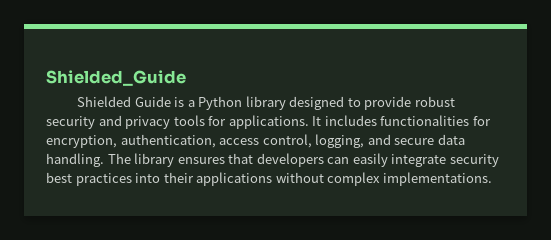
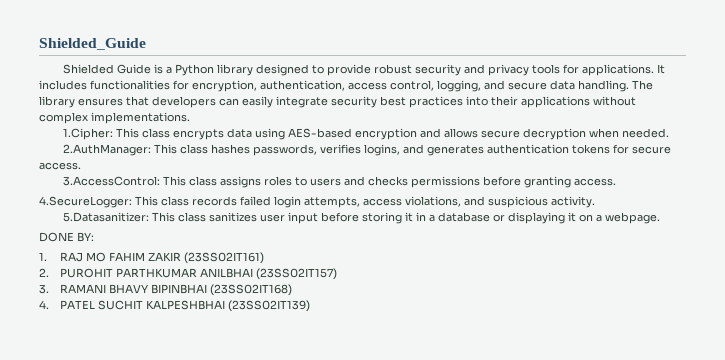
+ 1.Cipher: This class encrypts data using AES-based encryption and allows secure decryption when needed.
+ 2.AuthManager: This class hashes passwords, verifies logins, and generates authentication tokens for secure access.
+ 3.AccessControl: This class assigns roles to users and checks permissions before granting access.
+ 4.SecureLogger: This class records failed login attempts, access violations, and suspicious activity.
+ 5.Datasanitizer: This class sanitizes user input before storing it in a database or displaying it on a webpage.
+ DONE BY:
+ 1. RAJ MO FAHIM ZAKIR (23SS02IT161)
+ 2. PUROHIT PARTHKUMAR ANILBHAI (23SS02IT157)
+ 3. RAMANI BHAVY BIPINBHAI (23SS02IT168)
+ 4. PATEL SUCHIT KALPESHBHAI (23SS02IT139)

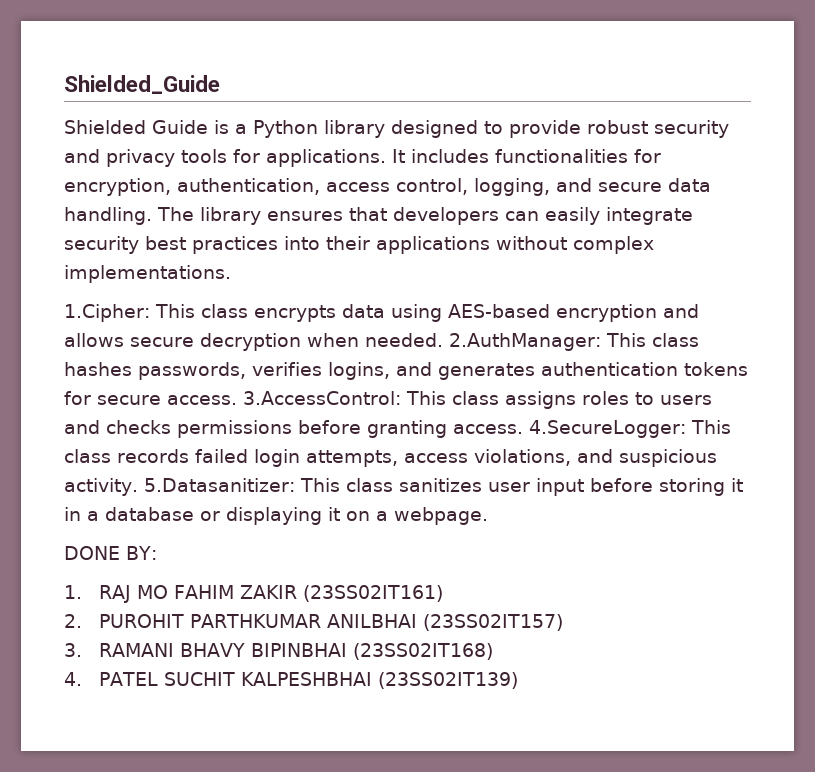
- This class encrypts data using AES-based encryption and allows secure decryption when needed.
- 2.AuthManager:
+ This class encrypts data using AES-based encryption and allows secure decryption when needed. 2.AuthManager:
- This class hashes passwords, verifies logins, and generates authentication tokens for secure access.
- 3.AccessControl:
+ This class hashes passwords, verifies logins, and generates authentication tokens for secure access. 3.AccessControl:
- This class assigns roles to users and checks permissions before granting access.
- 4.SecureLogger:
+ This class assigns roles to users and checks permissions before granting access. 4.SecureLogger:
- This class records failed login attempts, access violations, and suspicious activity.
- 5.Datasanitizer:
+ This class records failed login attempts, access violations, and suspicious activity. 5.Datasanitizer:

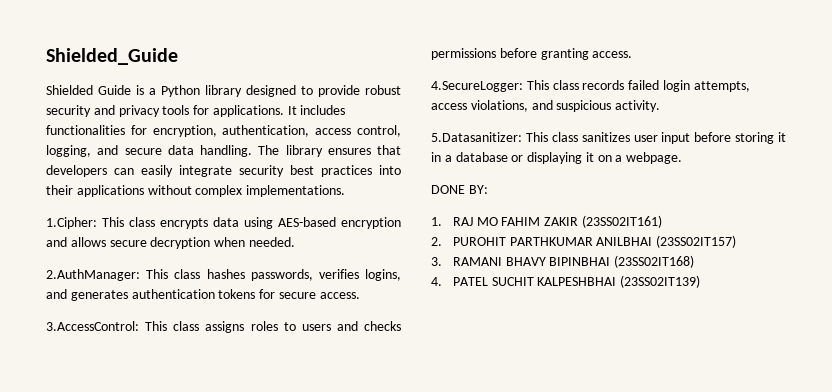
- This class encrypts data using AES-based encryption and allows secure decryption when needed. 2.AuthManager:
+ This class encrypts data using AES-based encryption and allows secure decryption when needed.
+ 2.AuthManager:
- This class hashes passwords, verifies logins, and generates authentication tokens for secure access. 3.AccessControl:
+ This class hashes passwords, verifies logins, and generates authentication tokens for secure access.
+ 3.AccessControl:
- This class assigns roles to users and checks permissions before granting access. 4.SecureLogger:
+ This class assigns roles to users and checks permissions before granting access.
+ 4.SecureLogger:
- This class records failed login attempts, access violations, and suspicious activity. 5.Datasanitizer:
+ This class records failed login attempts, access violations, and suspicious activity.
+ 5.Datasanitizer:

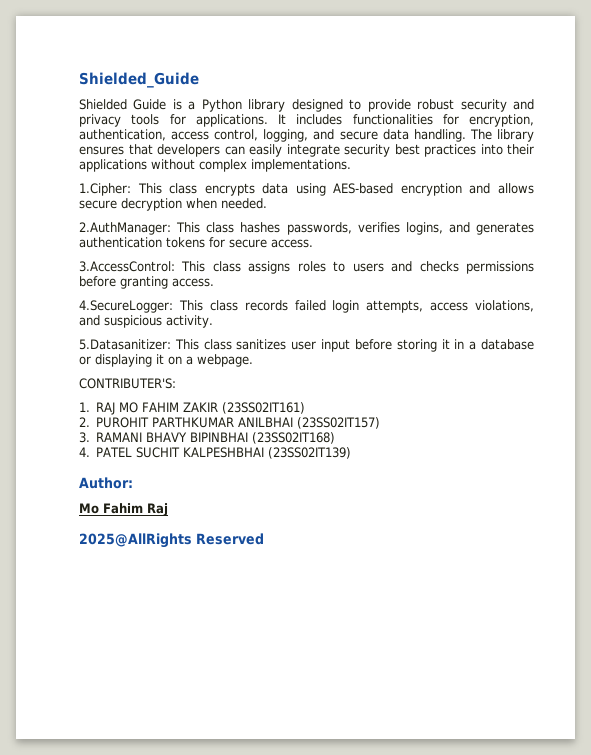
- DONE BY:
+ CONTRIBUTER'S:
+ Author:
+ Mo Fahim Raj
+ 2025@AllRights Reserved

